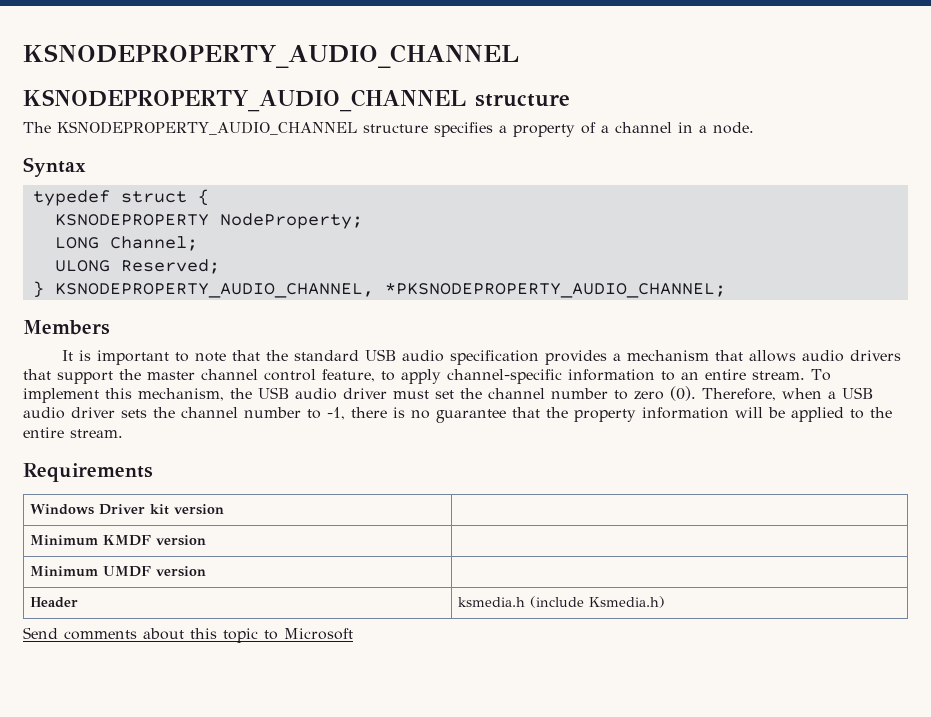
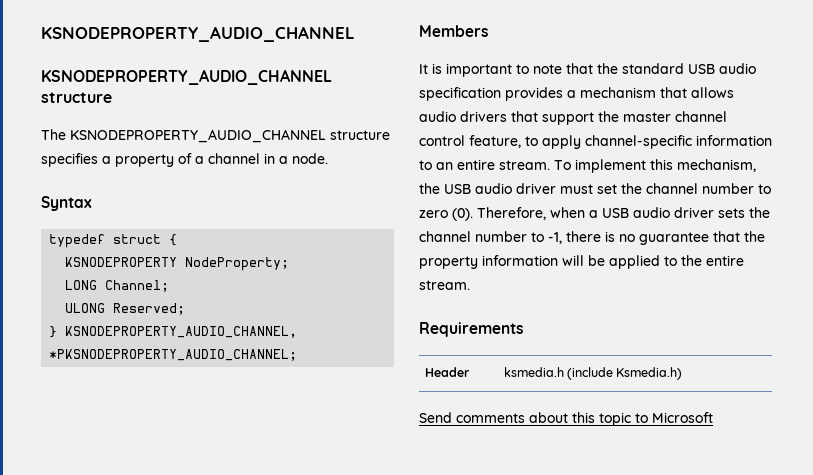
- Windows Driver kit version |
- Minimum KMDF version |
- Minimum UMDF version |

